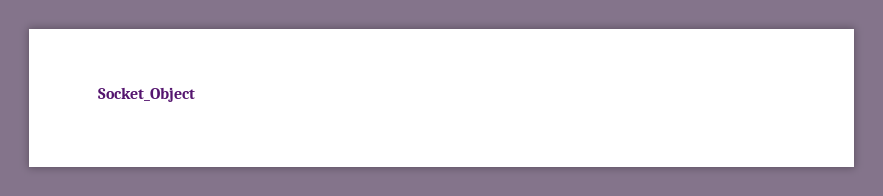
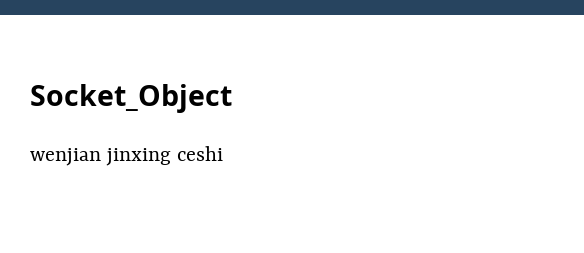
+ wenjian jinxing ceshi

